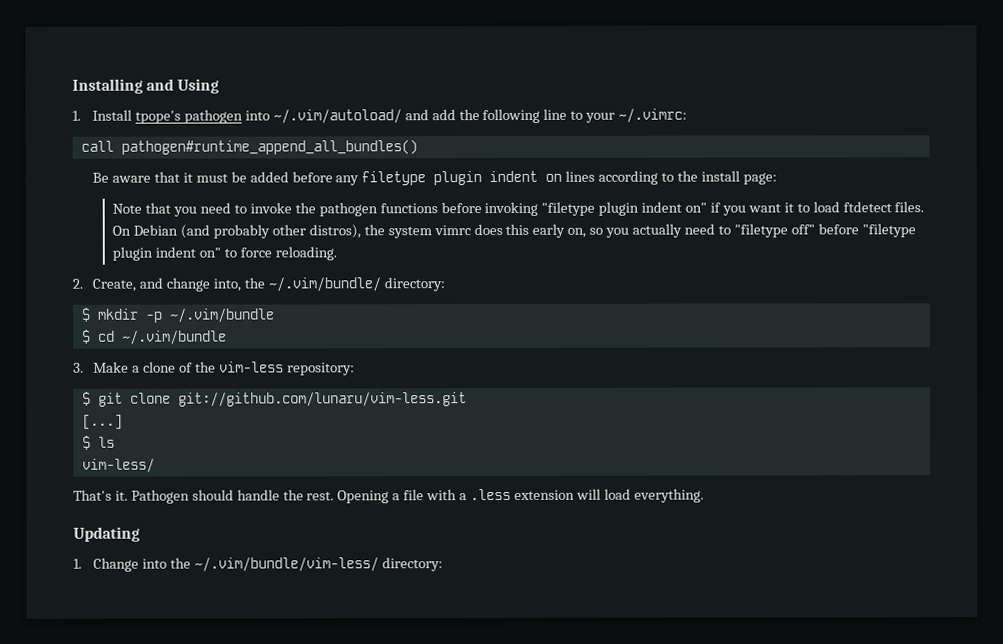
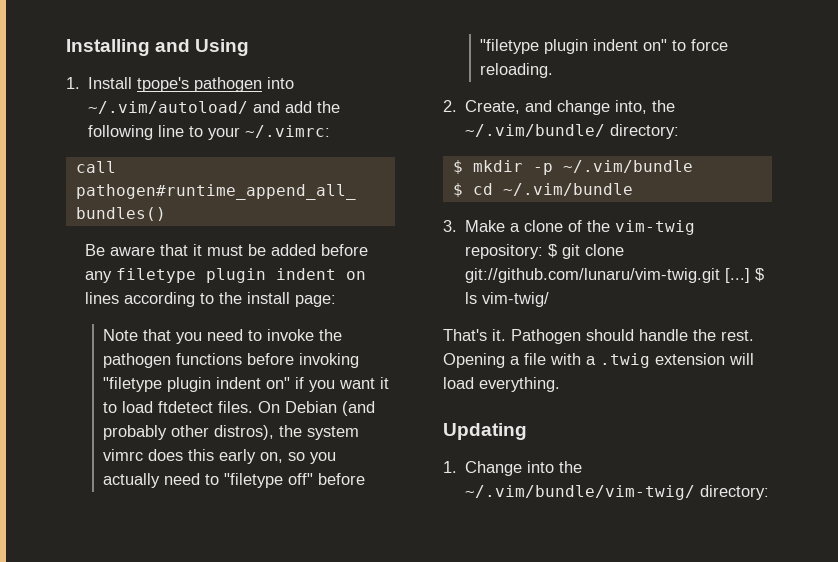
- 3. Make a clone of the vim-less repository:
- $ git clone git://github.com/lunaru/vim-less.git
- [...]
- $ ls
- vim-less/
+ 3. Make a clone of the vim-twig repository: $ git clone git://github.com/lunaru/vim-twig.git [...] $ ls vim-twig/
- Opening a file with a .less extension will load everything.
+ Opening a file with a .twig extension will load everything.
- 1. Change into the ~/.vim/bundle/vim-less/ directory:
+ 1. Change into the ~/.vim/bundle/vim-twig/ directory:

